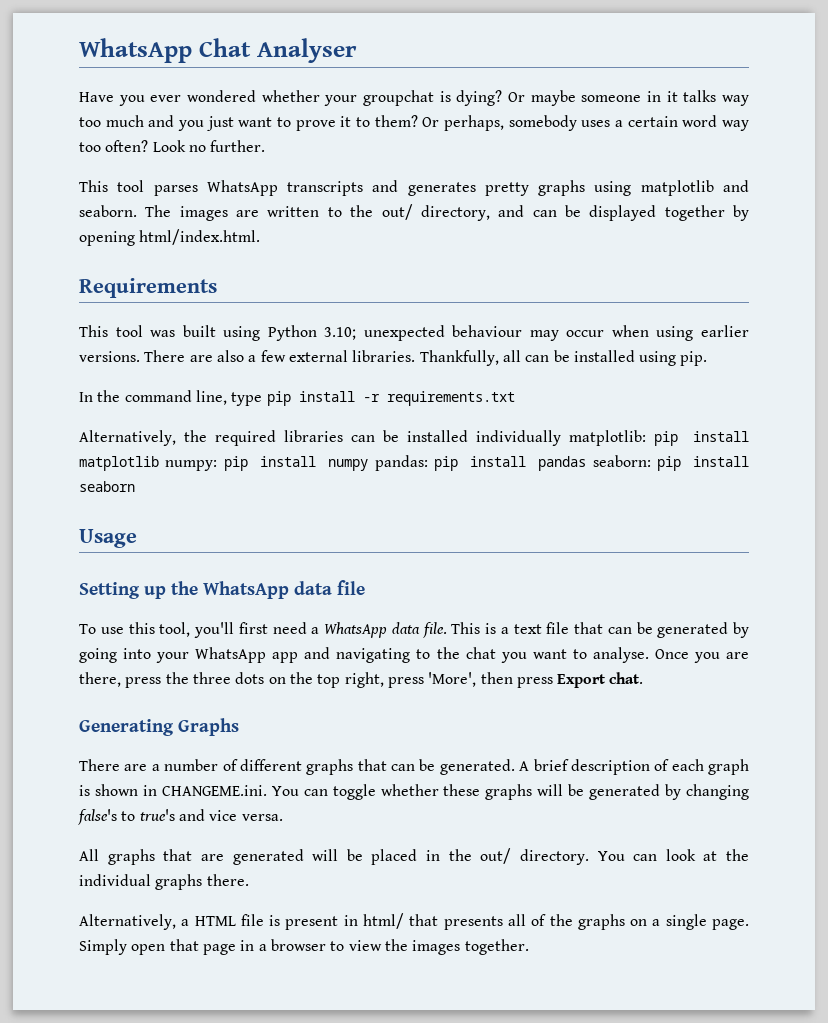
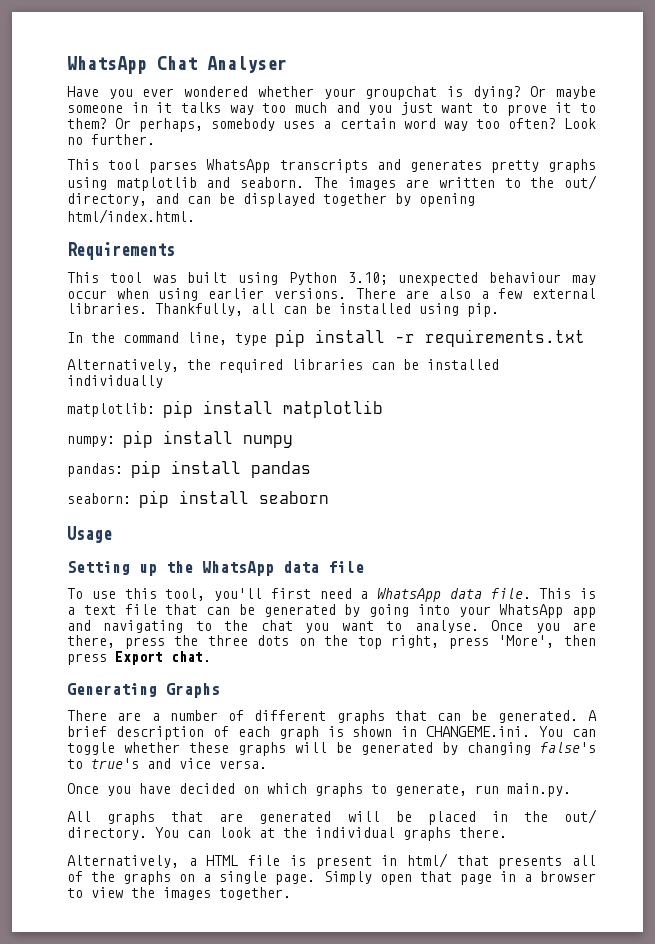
- Alternatively, the required libraries can be installed individually matplotlib: pip install matplotlib numpy: pip install numpy pandas: pip install pandas seaborn: pip install seaborn
+ Alternatively, the required libraries can be installed individually
+ matplotlib: pip install matplotlib
+ numpy: pip install numpy
+ pandas: pip install pandas
+ seaborn: pip install seaborn
+ Once you have decided on which graphs to generate, run main.py.

